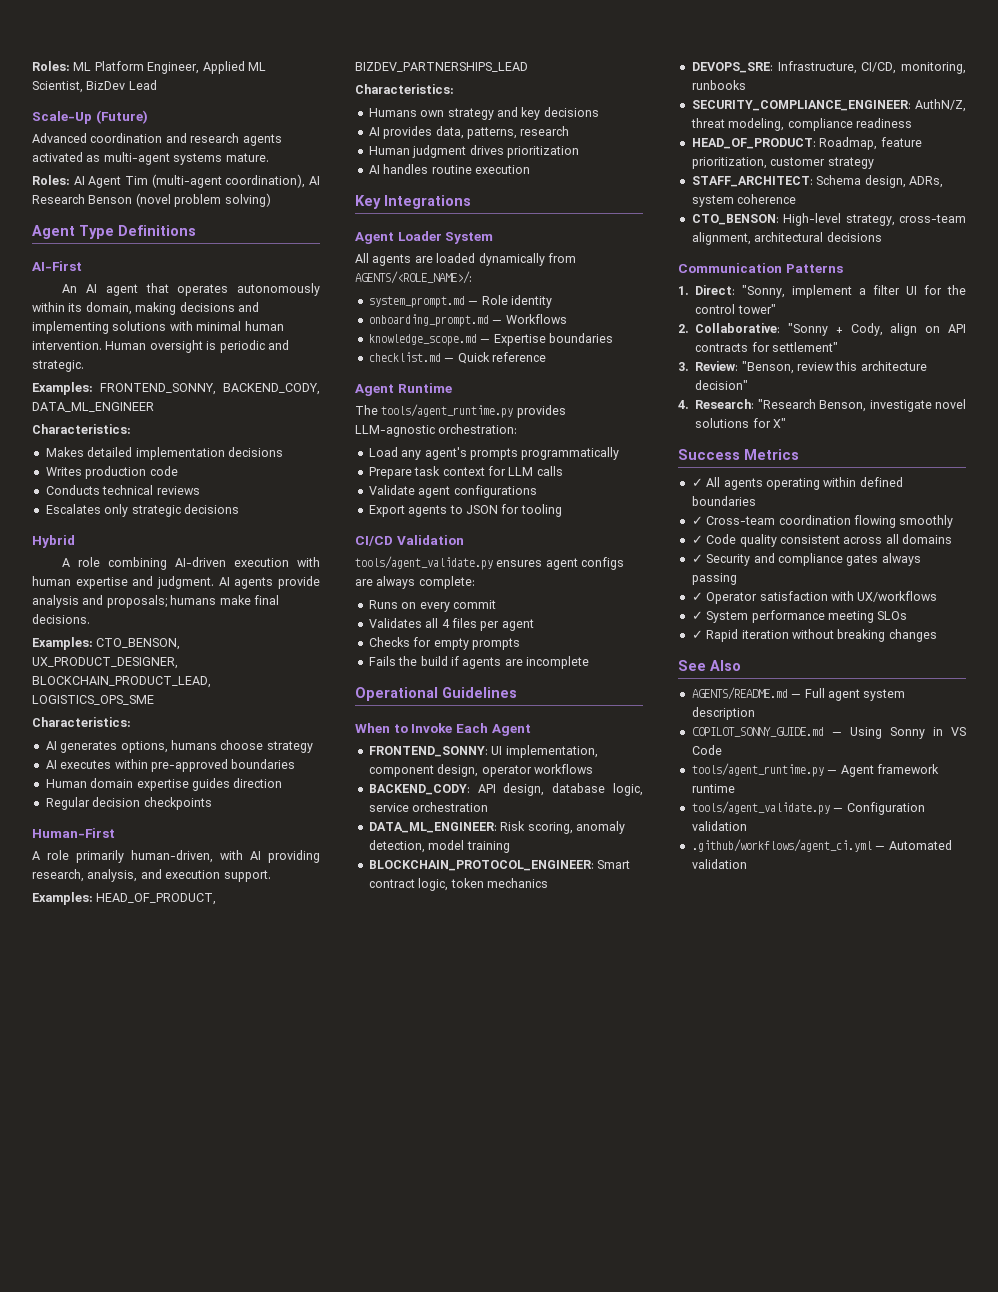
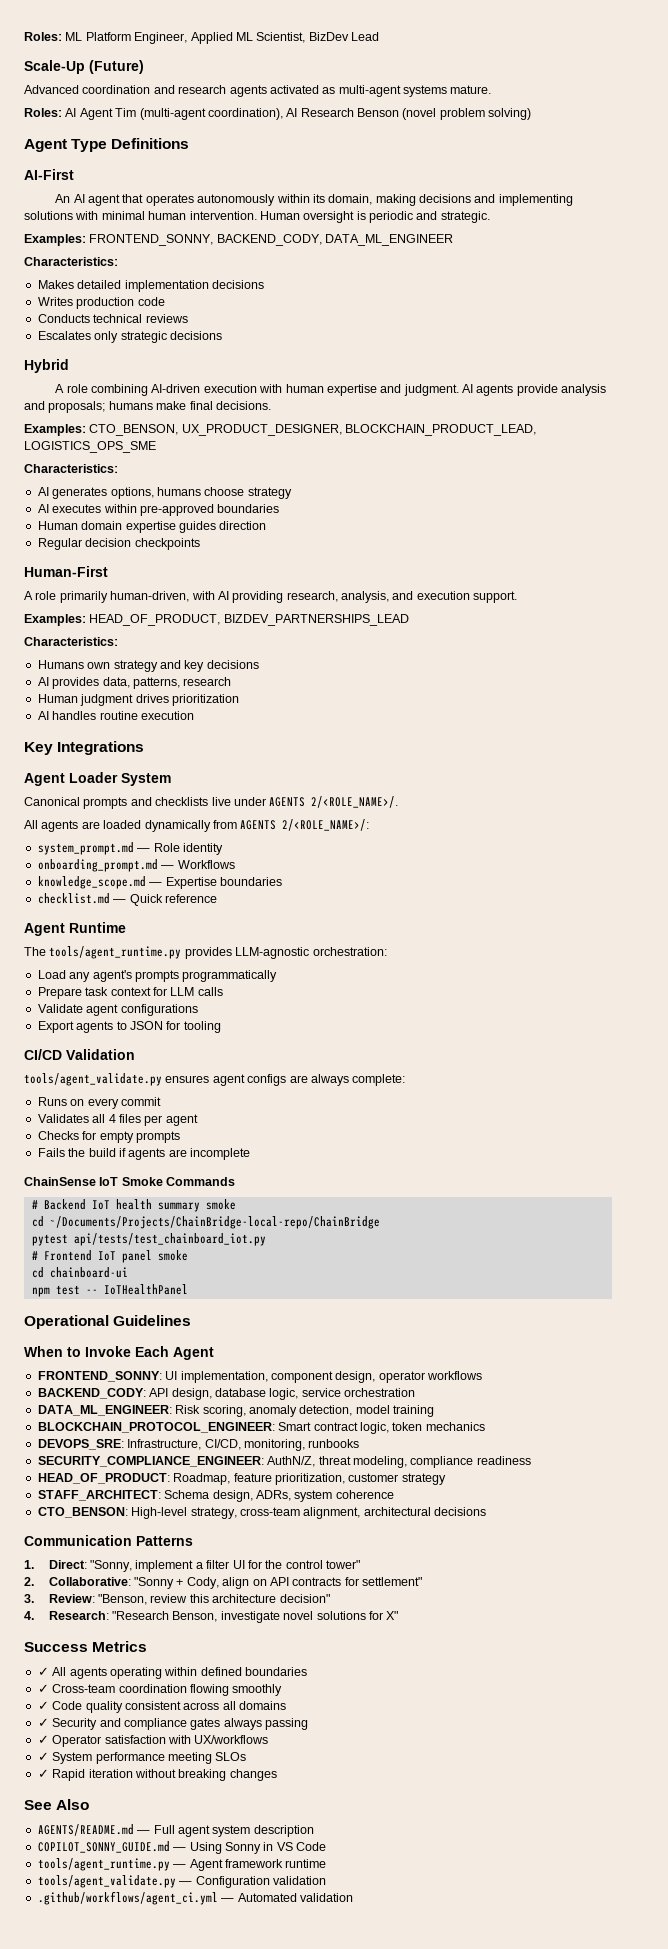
+ Canonical prompts and checklists live under AGENTS 2/<ROLE_NAME>/.
- All agents are loaded dynamically from AGENTS/<ROLE_NAME>/:
+ All agents are loaded dynamically from AGENTS 2/<ROLE_NAME>/:
+ ChainSense IoT Smoke Commands
+ # Backend IoT health summary smoke
+ cd ~/Documents/Projects/ChainBridge-local-repo/ChainBridge
+ pytest api/tests/test_chainboard_iot.py
+ # Frontend IoT panel smoke
+ cd chainboard-ui
+ npm test -- IoTHealthPanel

